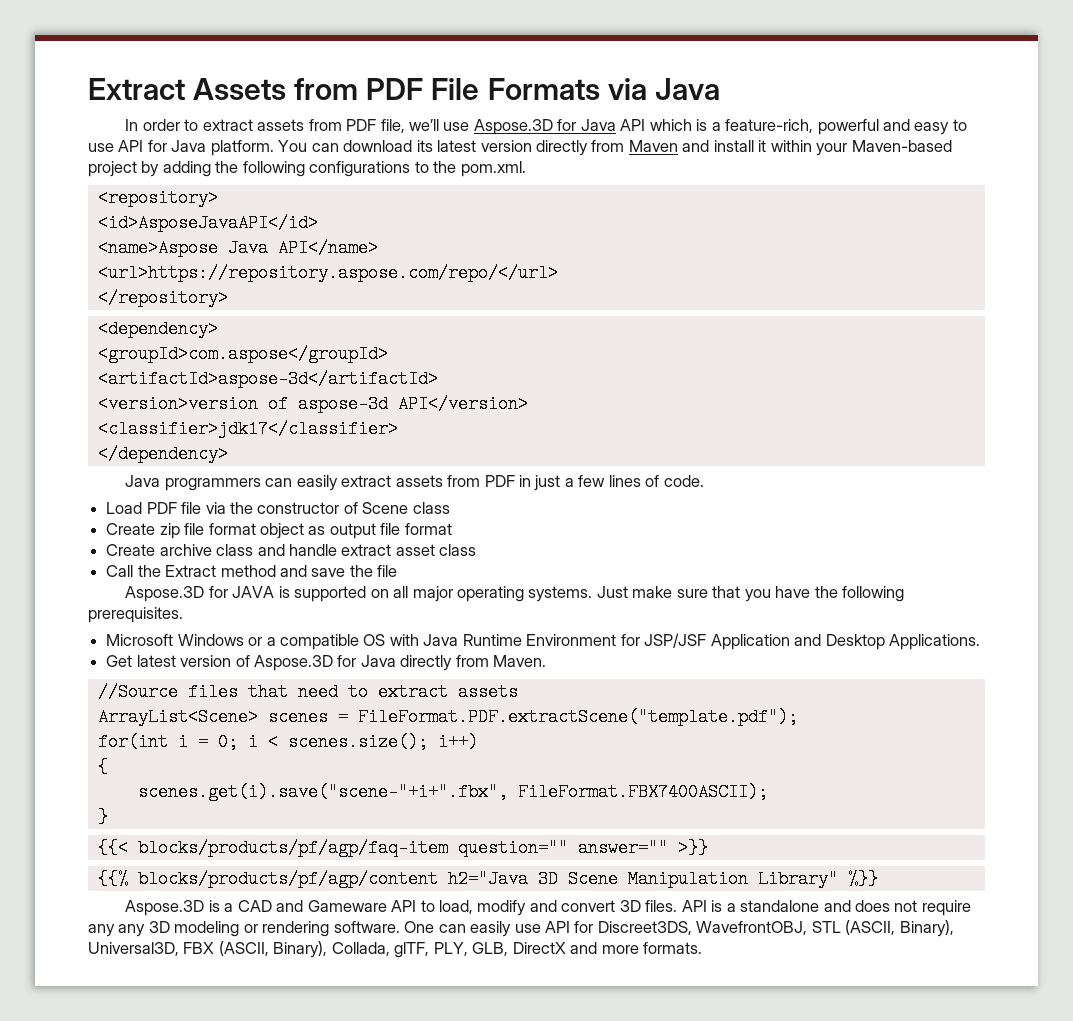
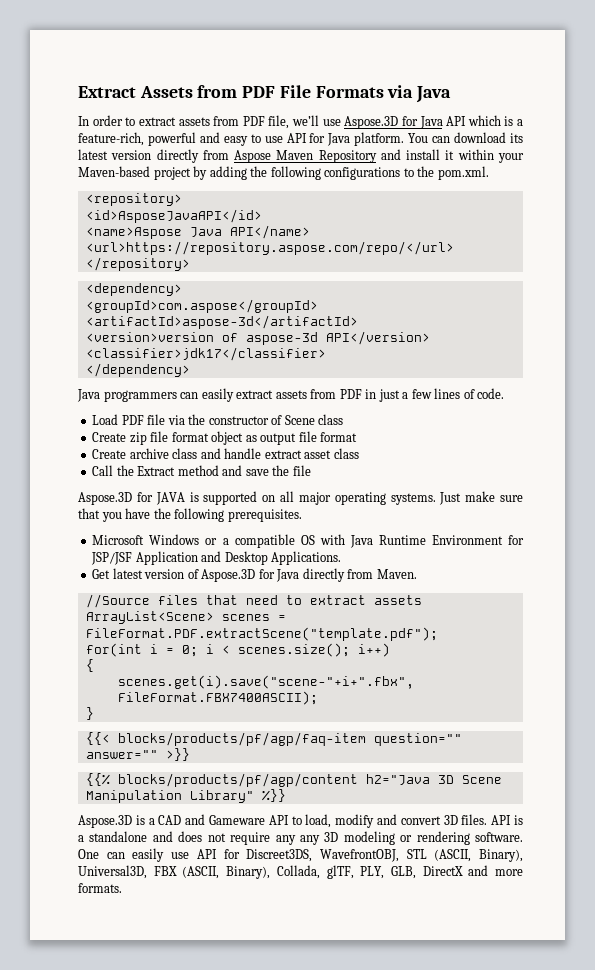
- You can download its latest version directly from Maven and install it within your Maven-based project by adding the following configurations to the pom.xml.
+ You can download its latest version directly from Aspose Maven Repository and install it within your Maven-based project by adding the following configurations to the pom.xml.

